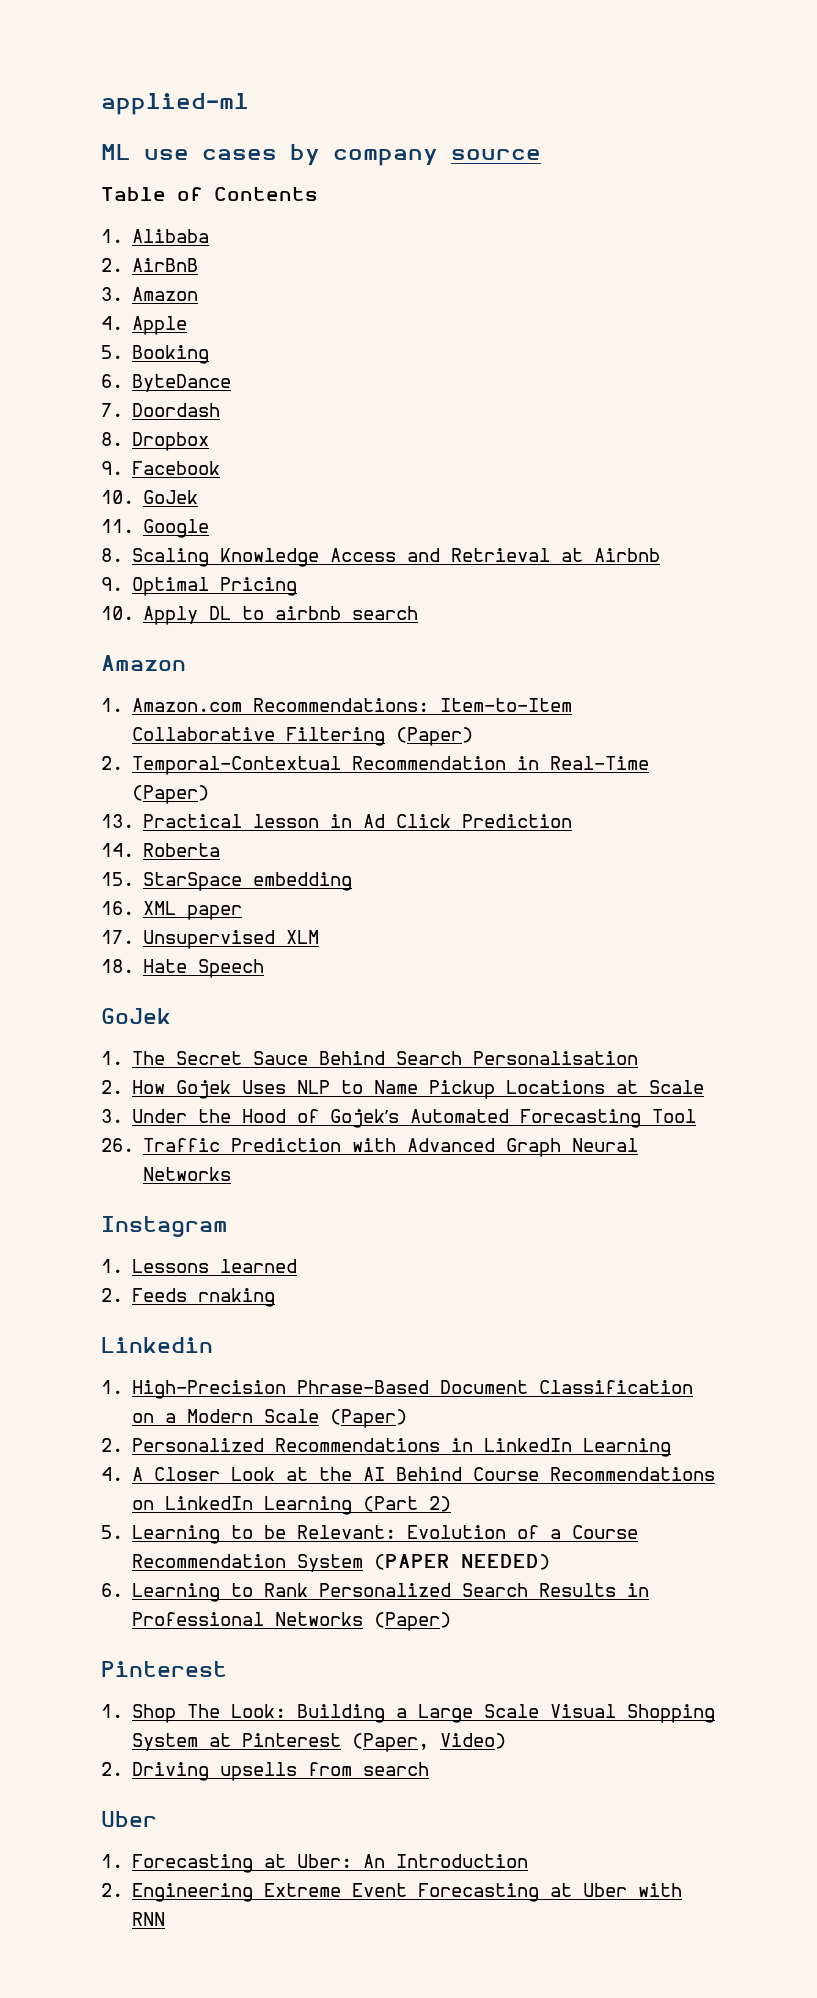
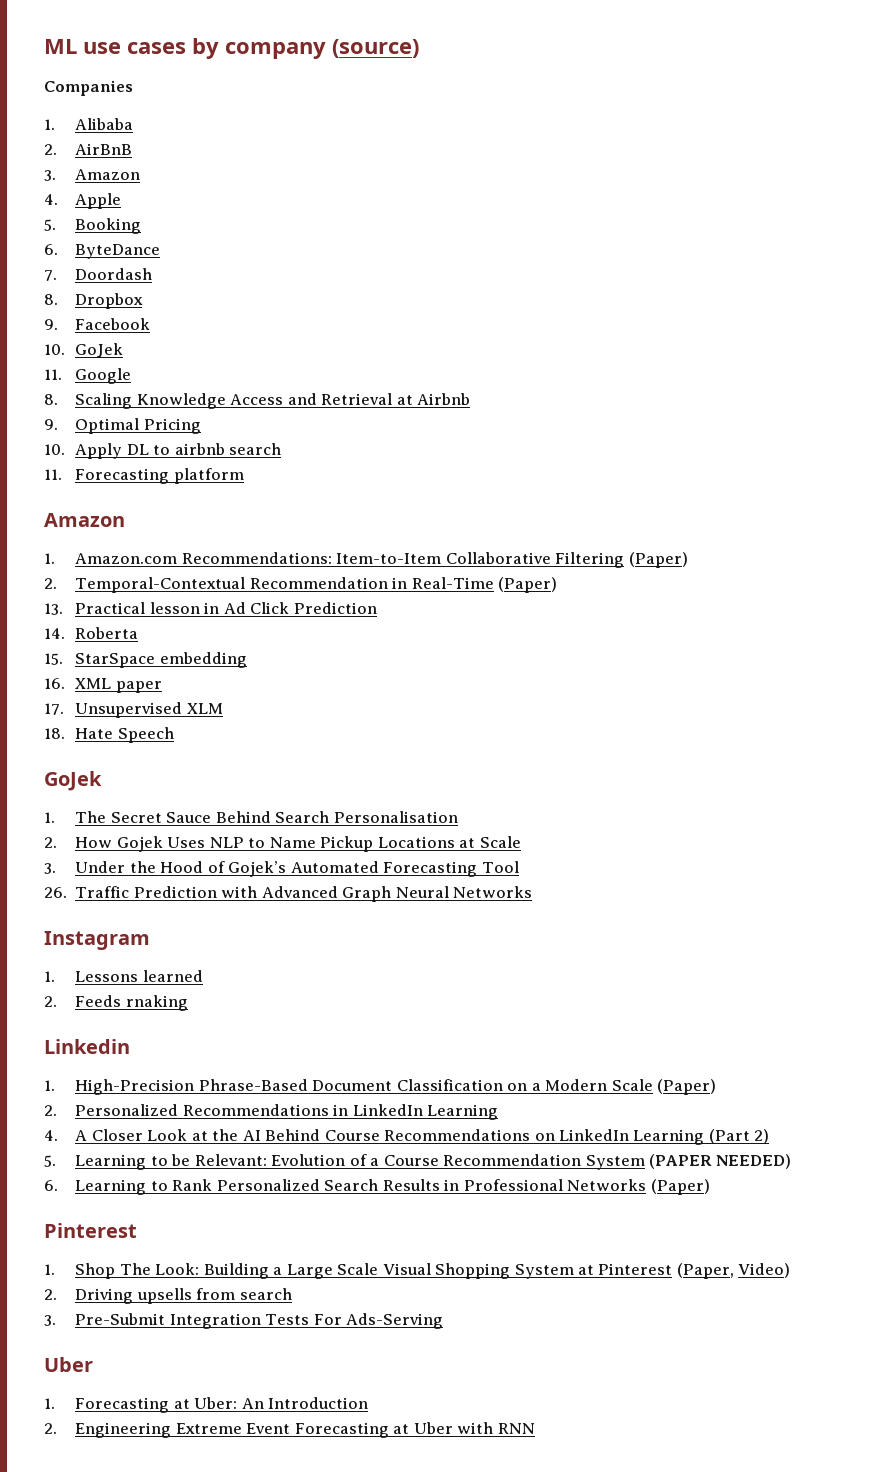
- applied-ml
- ML use cases by company source
- Table of Contents
+ ML use cases by company (source)
+ Companies
+ 11. Forecasting platform
+ 3. Pre-Submit Integration Tests For Ads-Serving

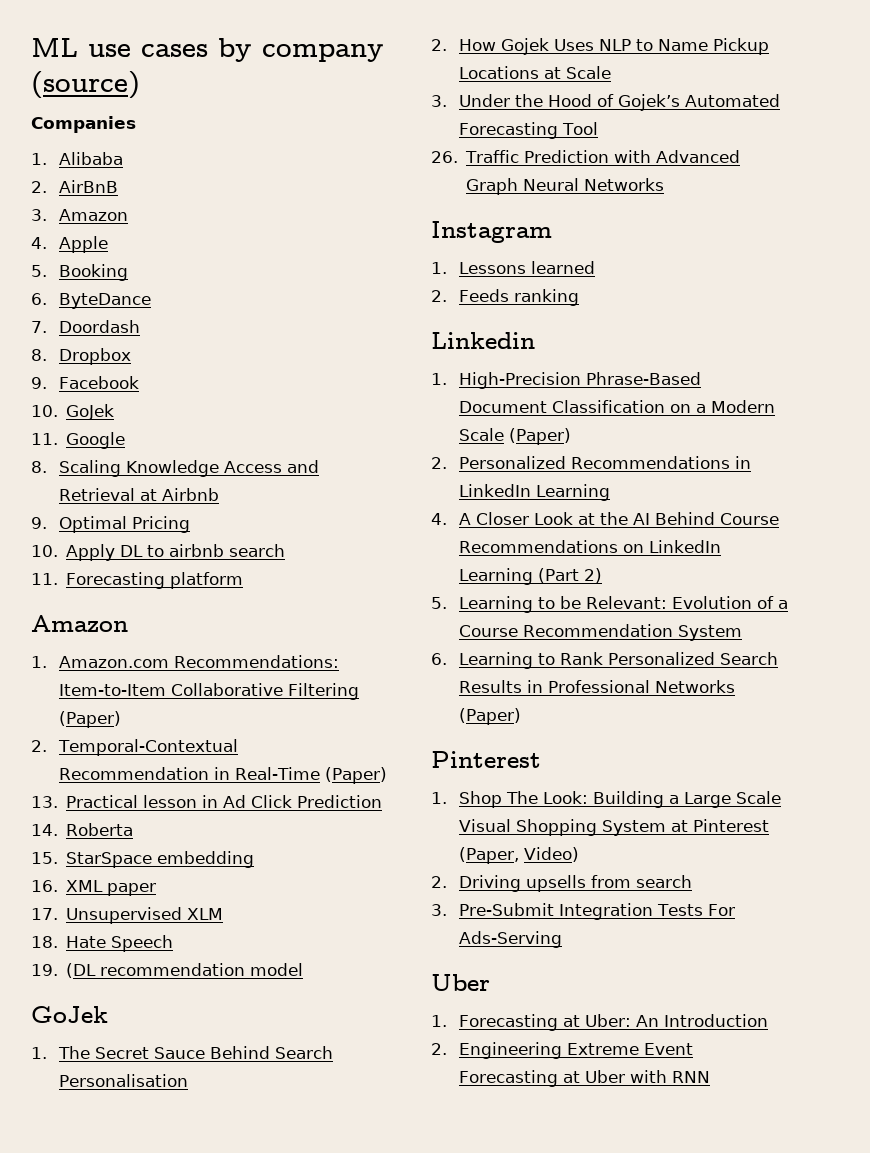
+ 19. (DL recommendation model
- 2. Feeds rnaking
+ 2. Feeds ranking
- 5. Learning to be Relevant: Evolution of a Course Recommendation System (PAPER NEEDED)
+ 5. Learning to be Relevant: Evolution of a Course Recommendation System

